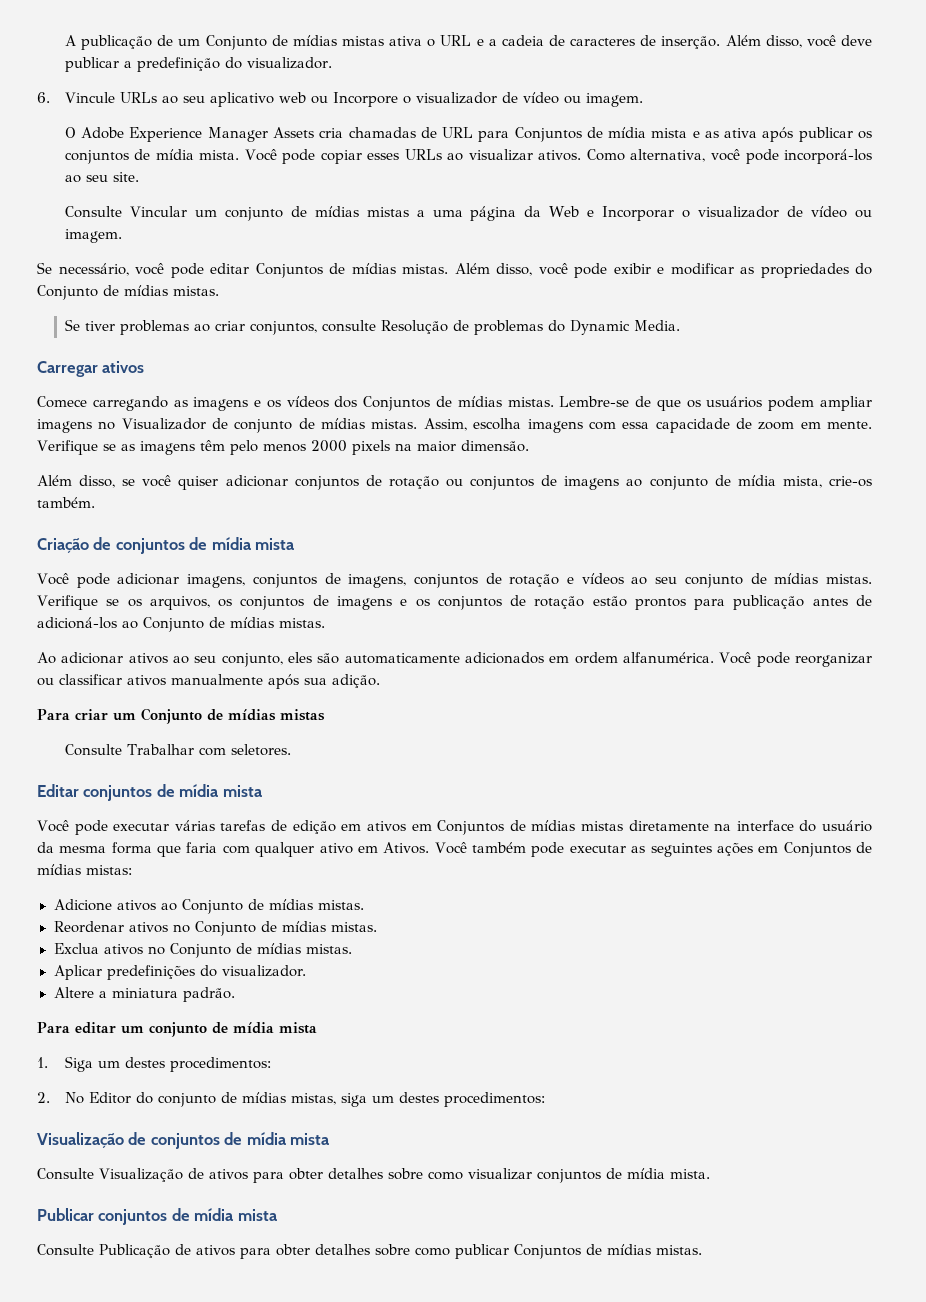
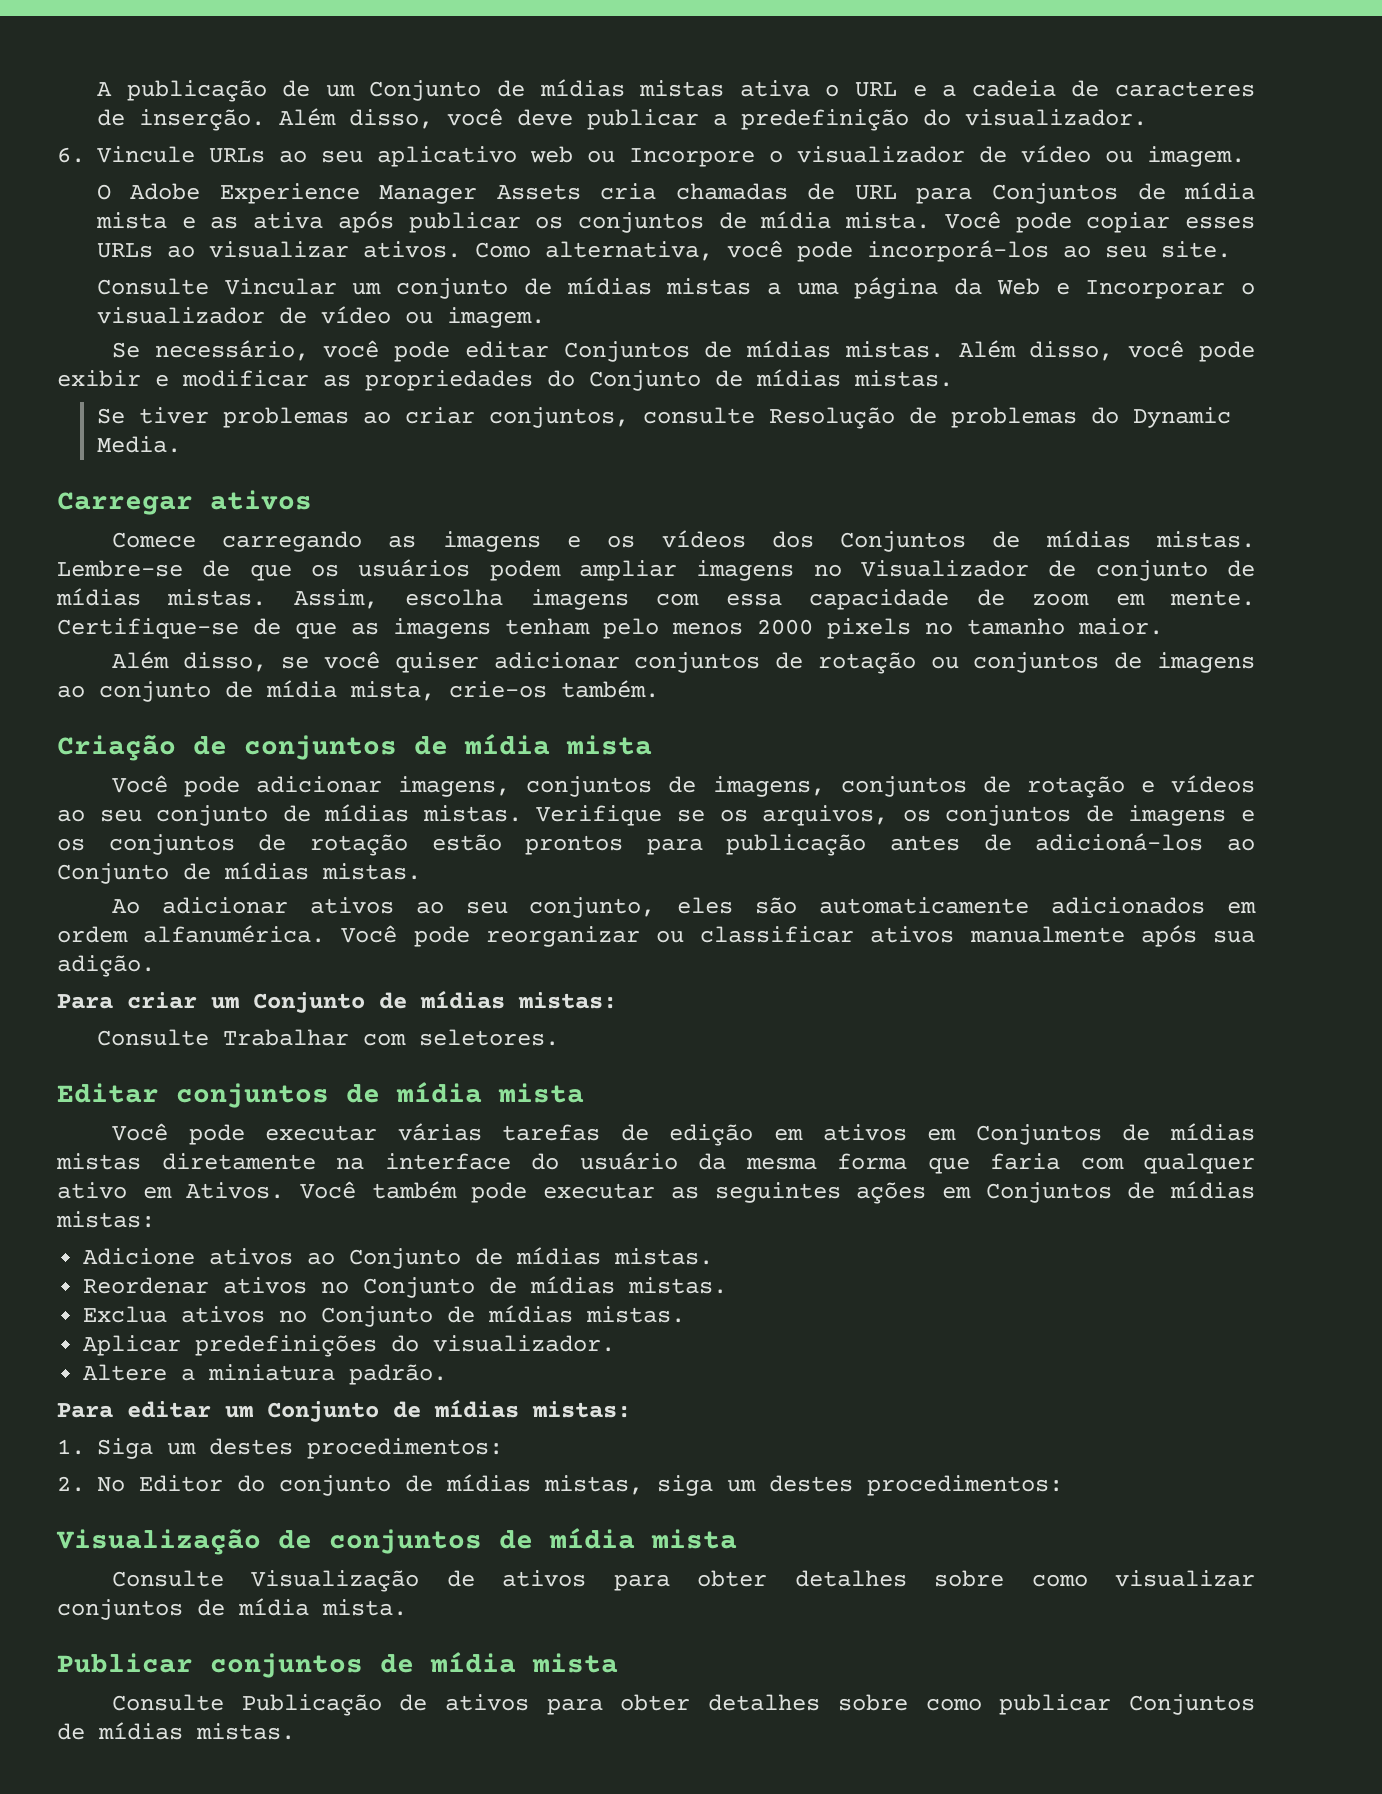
- Verifique se as imagens têm pelo menos 2000 pixels na maior dimensão.
+ Certifique-se de que as imagens tenham pelo menos 2000 pixels no tamanho maior.
- Para criar um Conjunto de mídias mistas
+ Para criar um Conjunto de mídias mistas:
- Para editar um conjunto de mídia mista
+ Para editar um Conjunto de mídias mistas:

